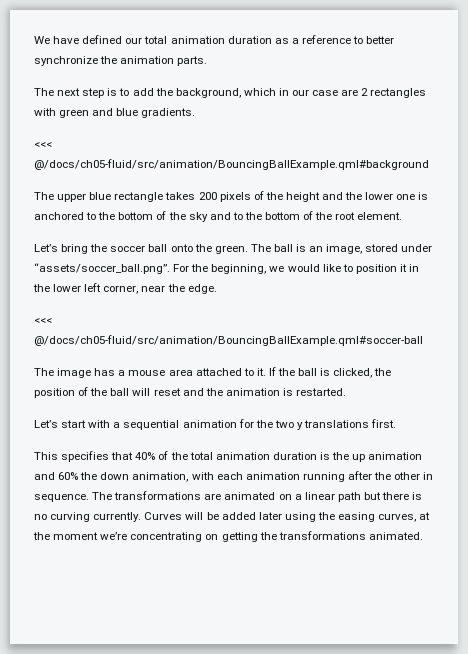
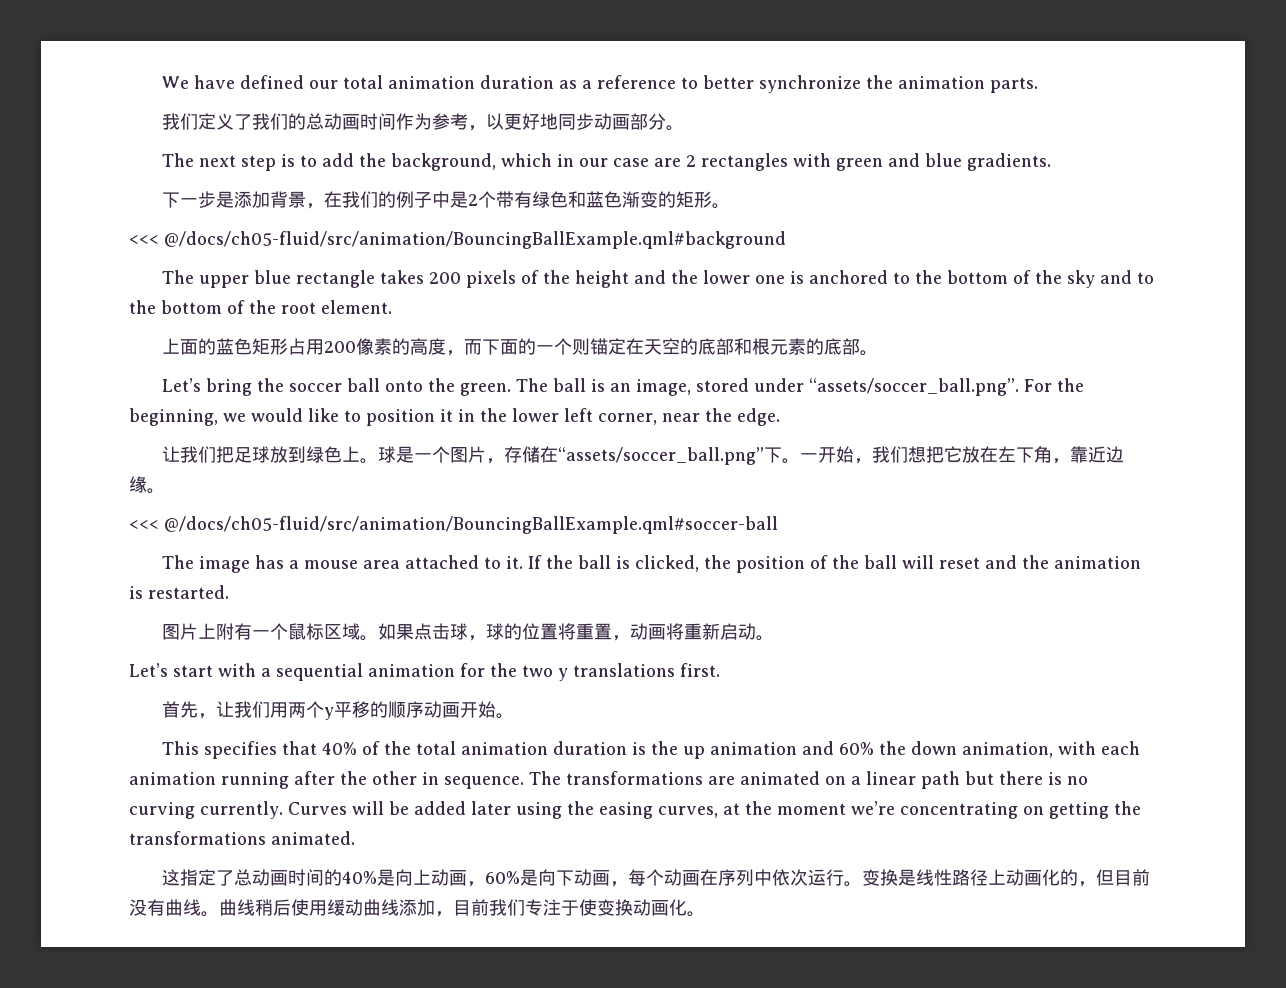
+ 我们定义了我们的总动画时间作为参考，以更好地同步动画部分。
+ 下一步是添加背景，在我们的例子中是2个带有绿色和蓝色渐变的矩形。
+ 上面的蓝色矩形占用200像素的高度，而下面的一个则锚定在天空的底部和根元素的底部。
+ 让我们把足球放到绿色上。球是一个图片，存储在“assets/soccer_ball.png”下。一开始，我们想把它放在左下角，靠近边缘。
+ 图片上附有一个鼠标区域。如果点击球，球的位置将重置，动画将重新启动。
+ 首先，让我们用两个y平移的顺序动画开始。
+ 这指定了总动画时间的40%是向上动画，60%是向下动画，每个动画在序列中依次运行。变换是线性路径上动画化的，但目前没有曲线。曲线稍后使用缓动曲线添加，目前我们专注于使变换动画化。

